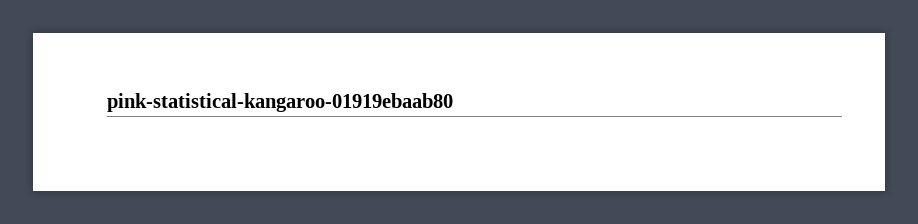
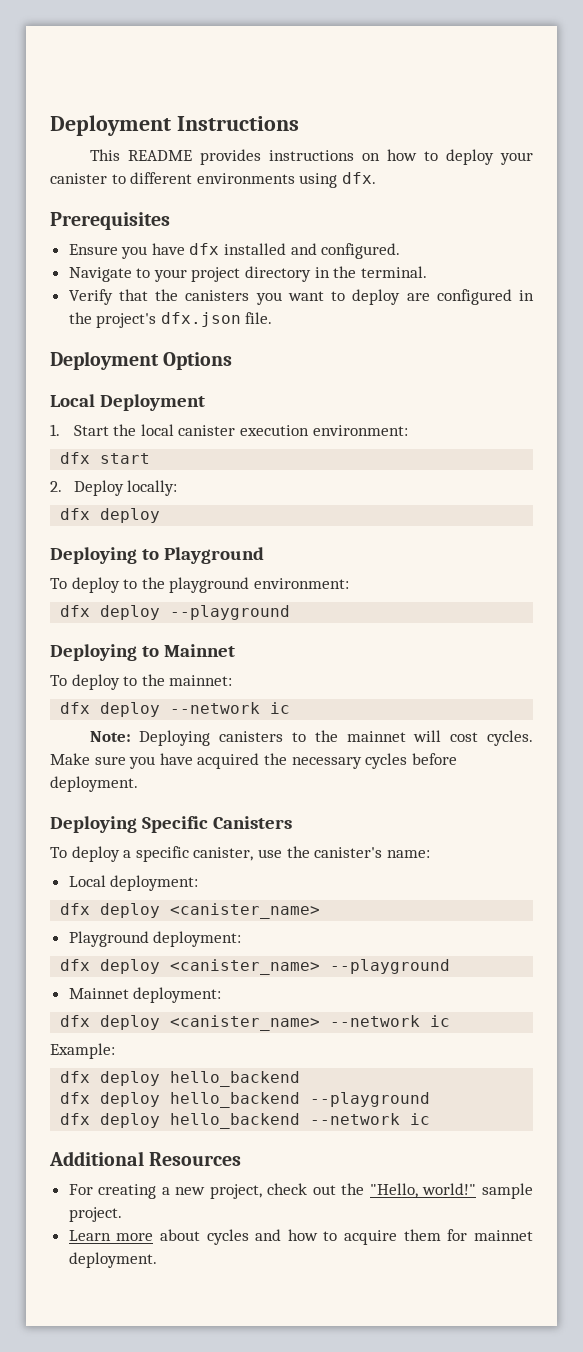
- pink-statistical-kangaroo-01919ebaab80
+ Deployment Instructions
+ This README provides instructions on how to deploy your canister to different environments using dfx.
+ Prerequisites
+ Ensure you have dfx installed and configured.
+ Navigate to your project directory in the terminal.
+ Verify that the canisters you want to deploy are configured in the project's dfx.json file.
+ Deployment Options
+ Local Deployment
+ 1. Start the local canister execution environment:
+ dfx start
+ 2. Deploy locally:
+ dfx deploy
+ Deploying to Playground
+ To deploy to the playground environment:
+ dfx deploy --playground
+ Deploying to Mainnet
+ To deploy to the mainnet:
+ dfx deploy --network ic
+ Note: Deploying canisters to the mainnet will cost cycles. Make sure you have acquired the necessary cycles before deployment.
+ Deploying Specific Canisters
+ To deploy a specific canister, use the canister's name:
+ Local deployment:
+ dfx deploy <canister_name>
+ Playground deployment:
+ dfx deploy <canister_name> --playground
+ Mainnet deployment:
+ dfx deploy <canister_name> --network ic
+ Example:
+ dfx deploy hello_backend
+ dfx deploy hello_backend --playground
+ dfx deploy hello_backend --network ic
+ Additional Resources
+ For creating a new project, check out the "Hello, world!" sample project.
+ Learn more about cycles and how to acquire them for mainnet deployment.

